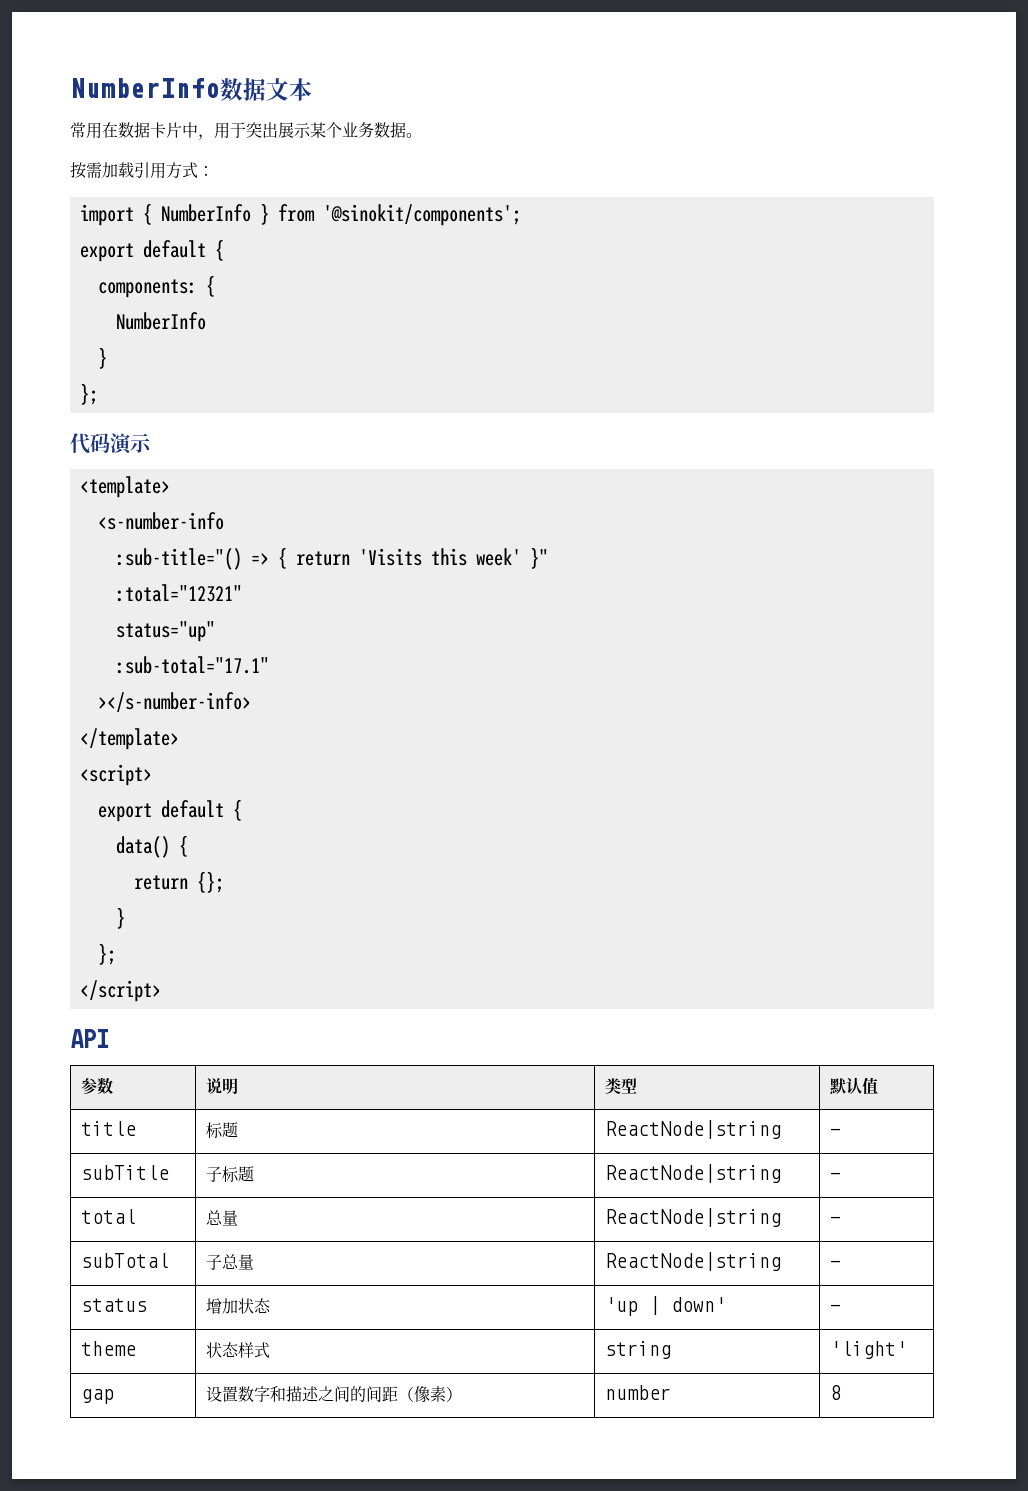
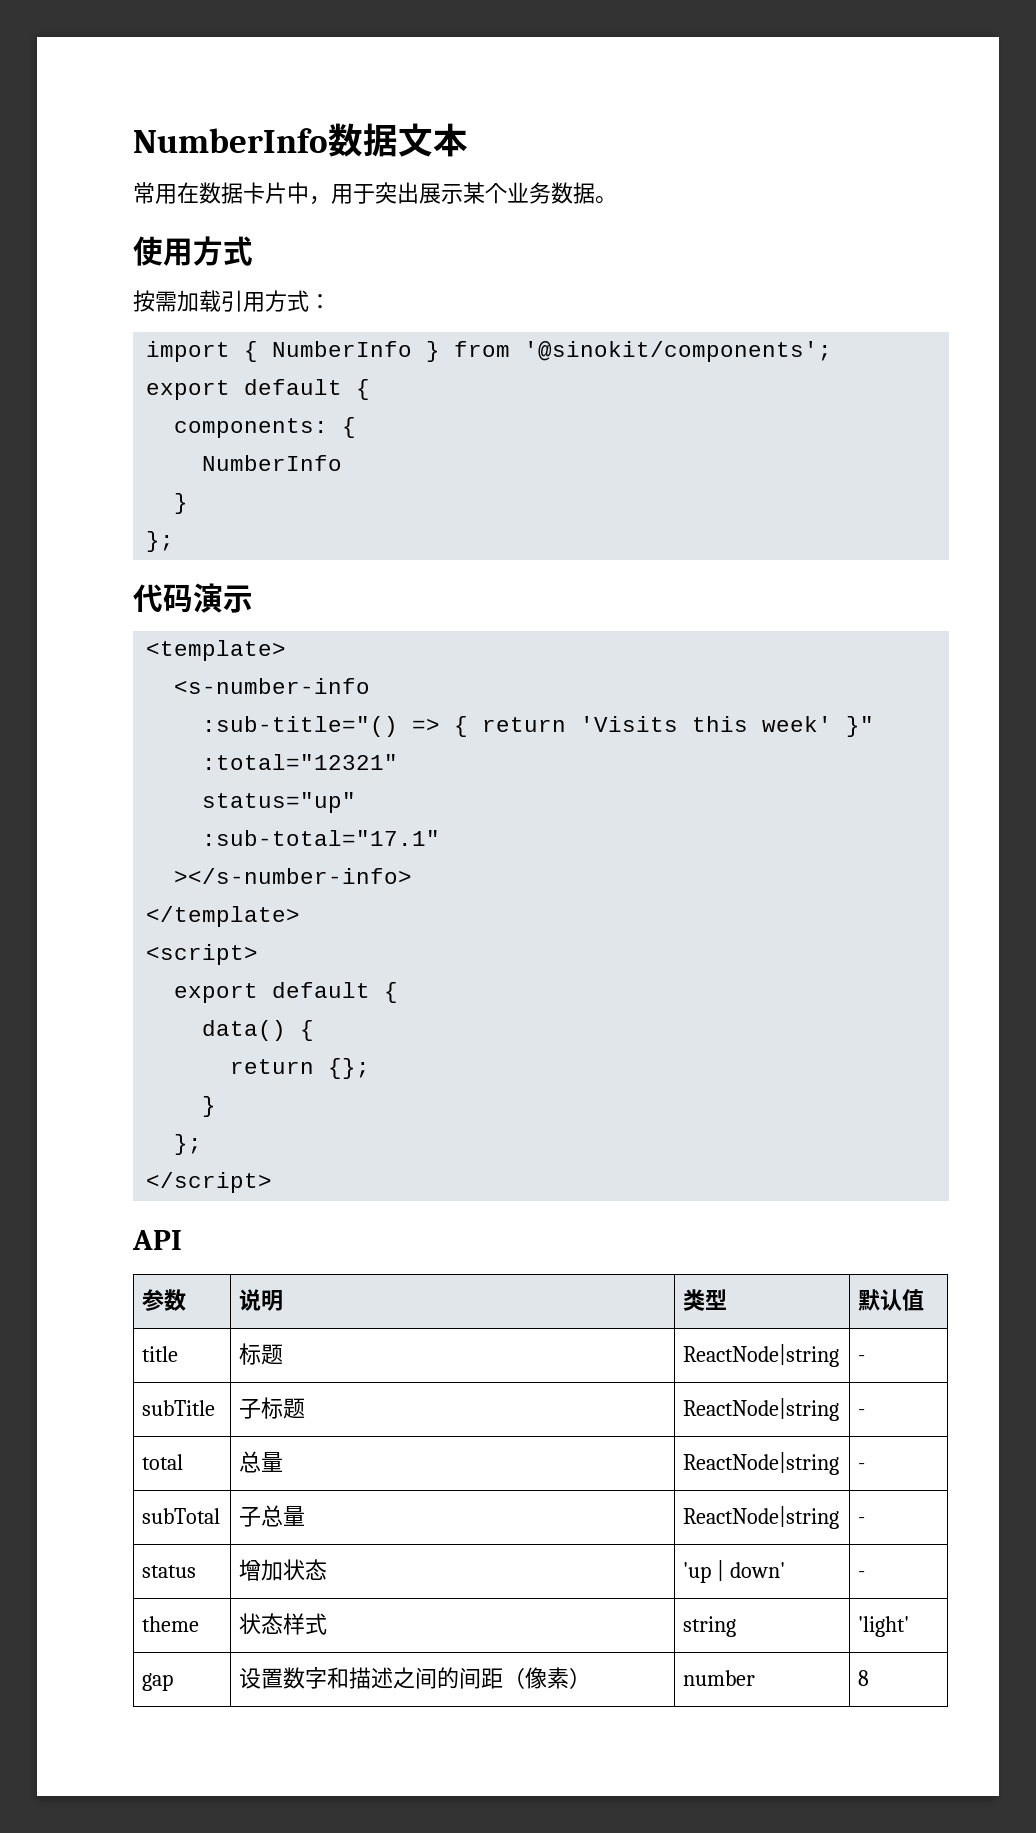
+ 使用方式

